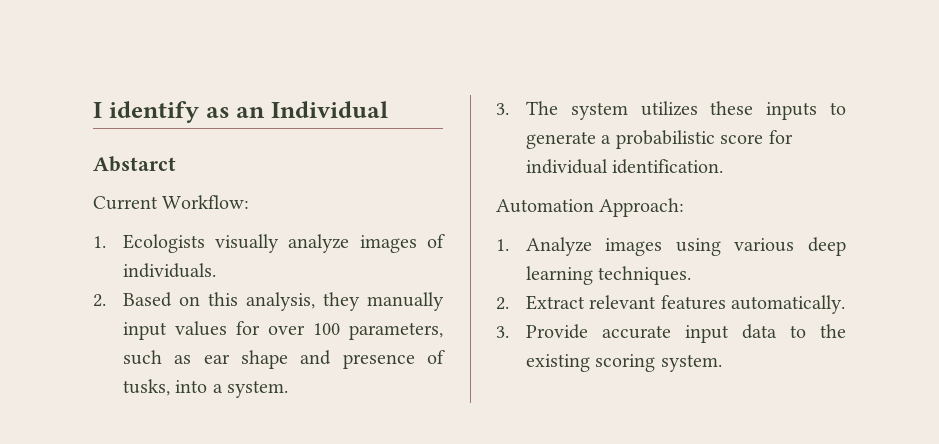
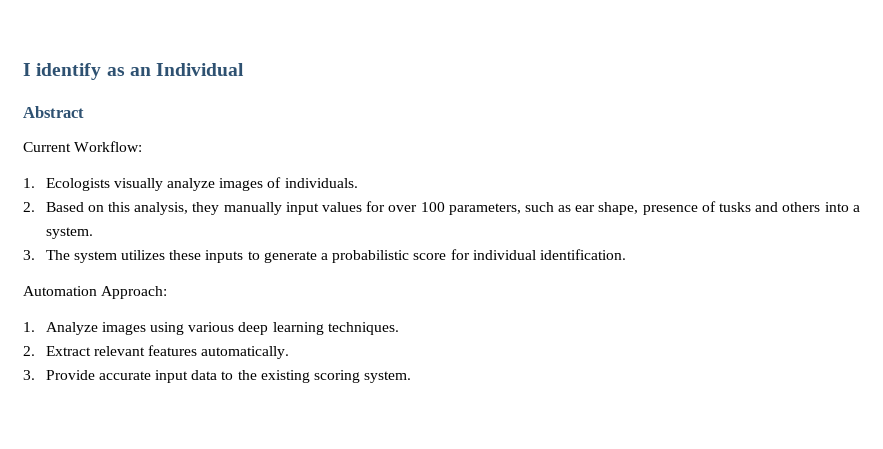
- Abstarct
+ Abstract
- 2. Based on this analysis, they manually input values for over 100 parameters, such as ear shape and presence of tusks, into a system.
+ 2. Based on this analysis, they manually input values for over 100 parameters, such as ear shape, presence of tusks and others into a system.

